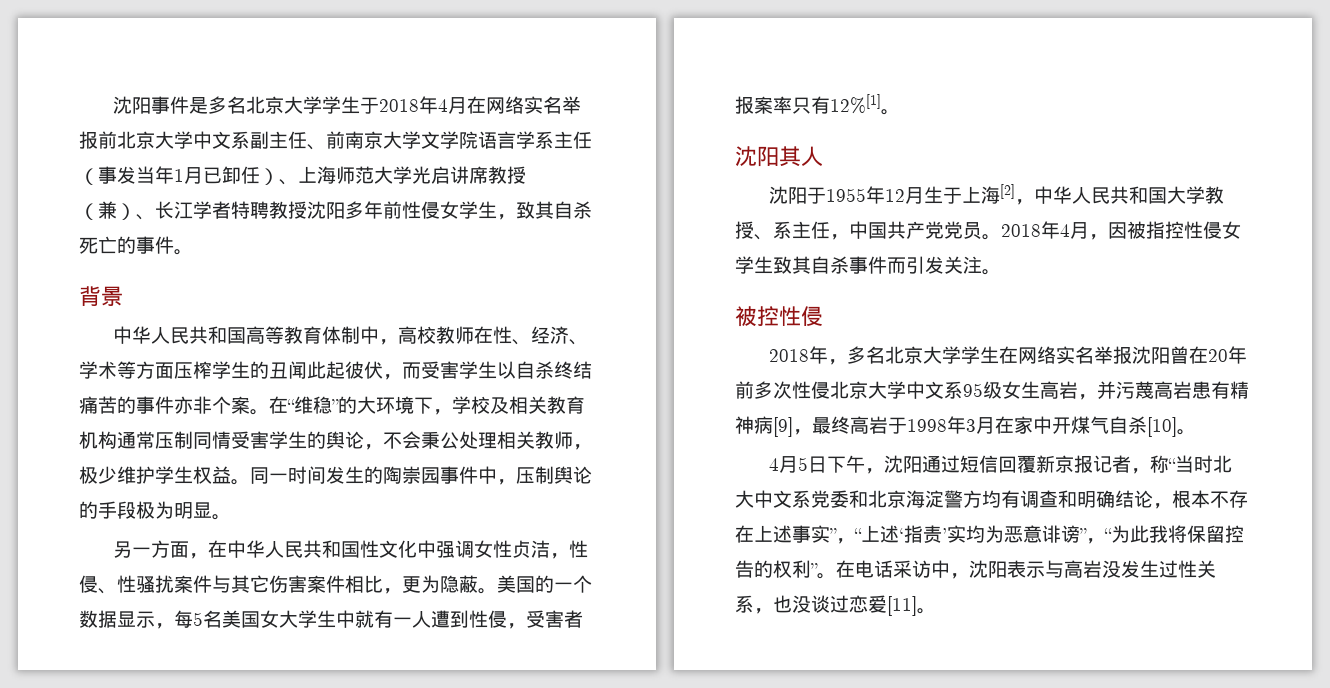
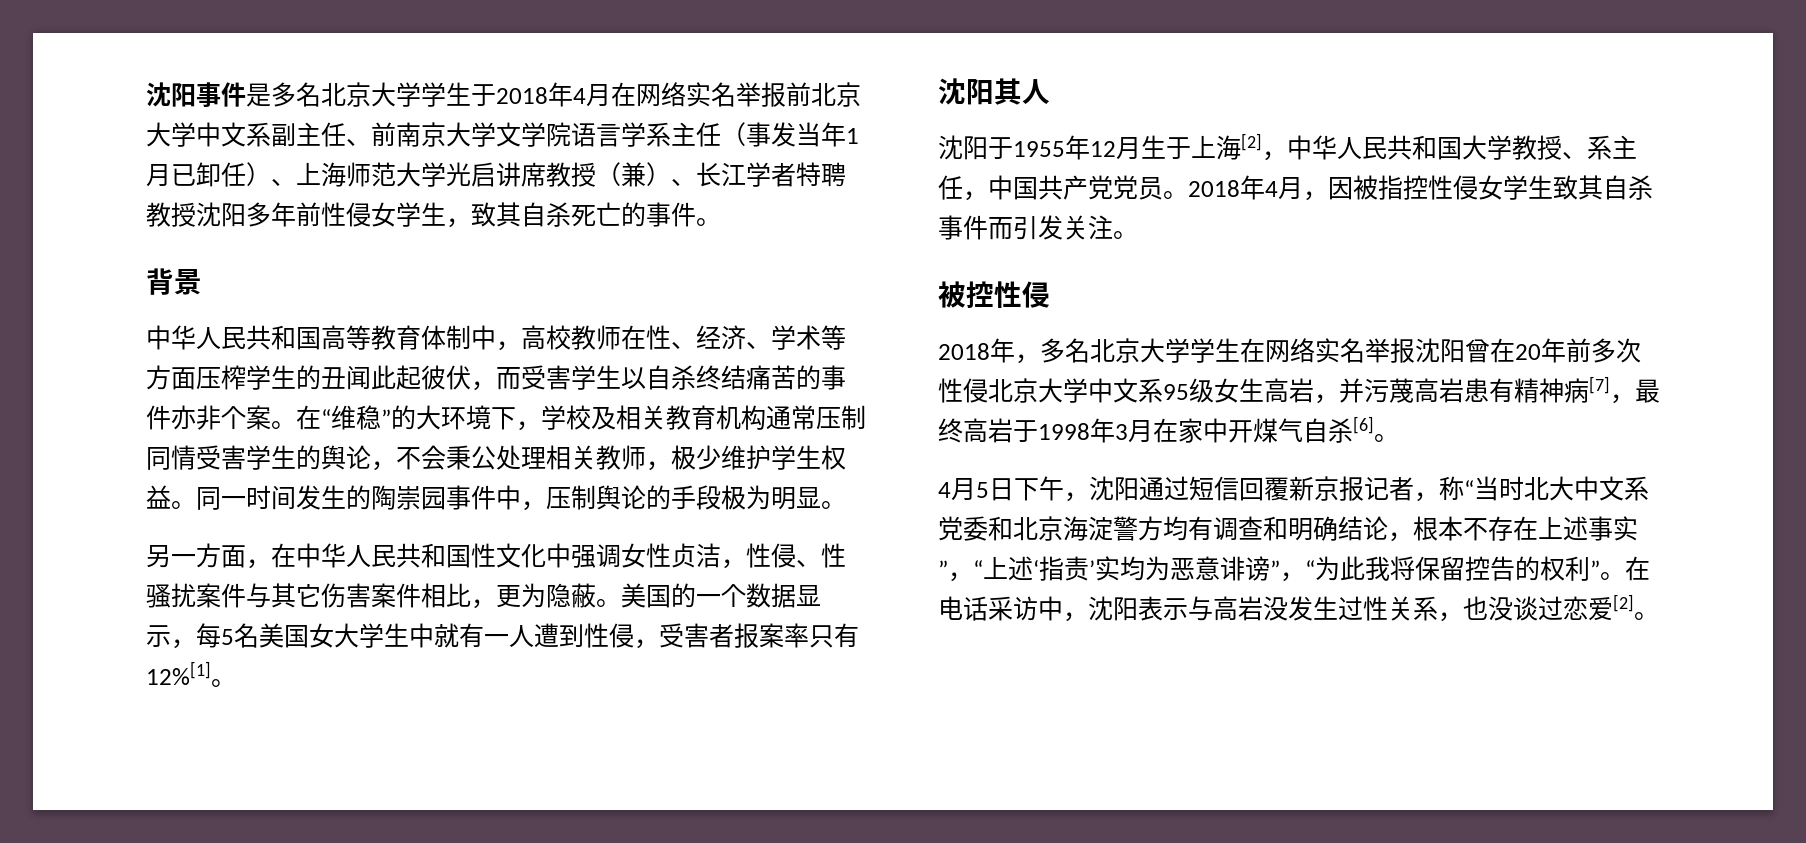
- 2018年，多名北京大学学生在网络实名举报沈阳曾在20年前多次性侵北京大学中文系95级女生高岩，并污蔑高岩患有精神病[9]，最终高岩于1998年3月在家中开煤气自杀[10]。
+ 2018年，多名北京大学学生在网络实名举报沈阳曾在20年前多次性侵北京大学中文系95级女生高岩，并污蔑高岩患有精神病[7]，最终高岩于1998年3月在家中开煤气自杀[6]。
- 在电话采访中，沈阳表示与高岩没发生过性关系，也没谈过恋爱[11]。
+ 在电话采访中，沈阳表示与高岩没发生过性关系，也没谈过恋爱[2]。

